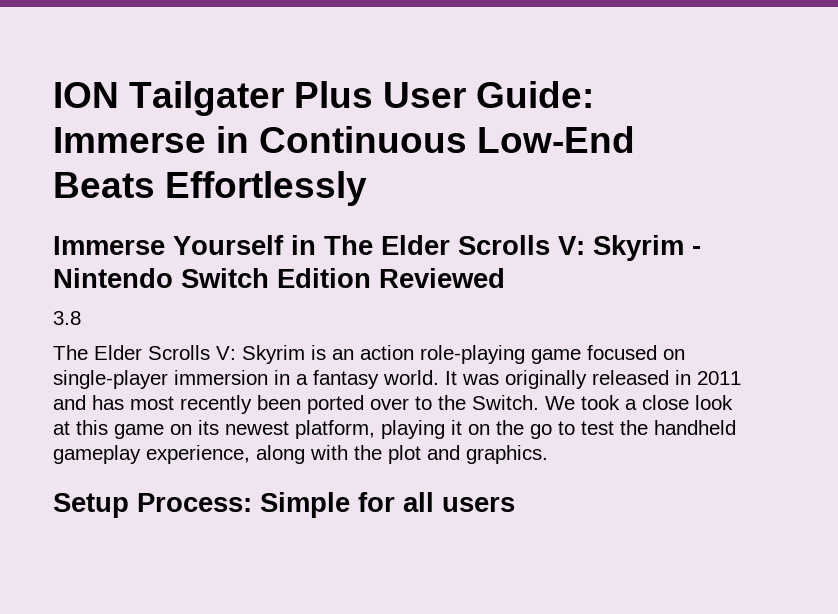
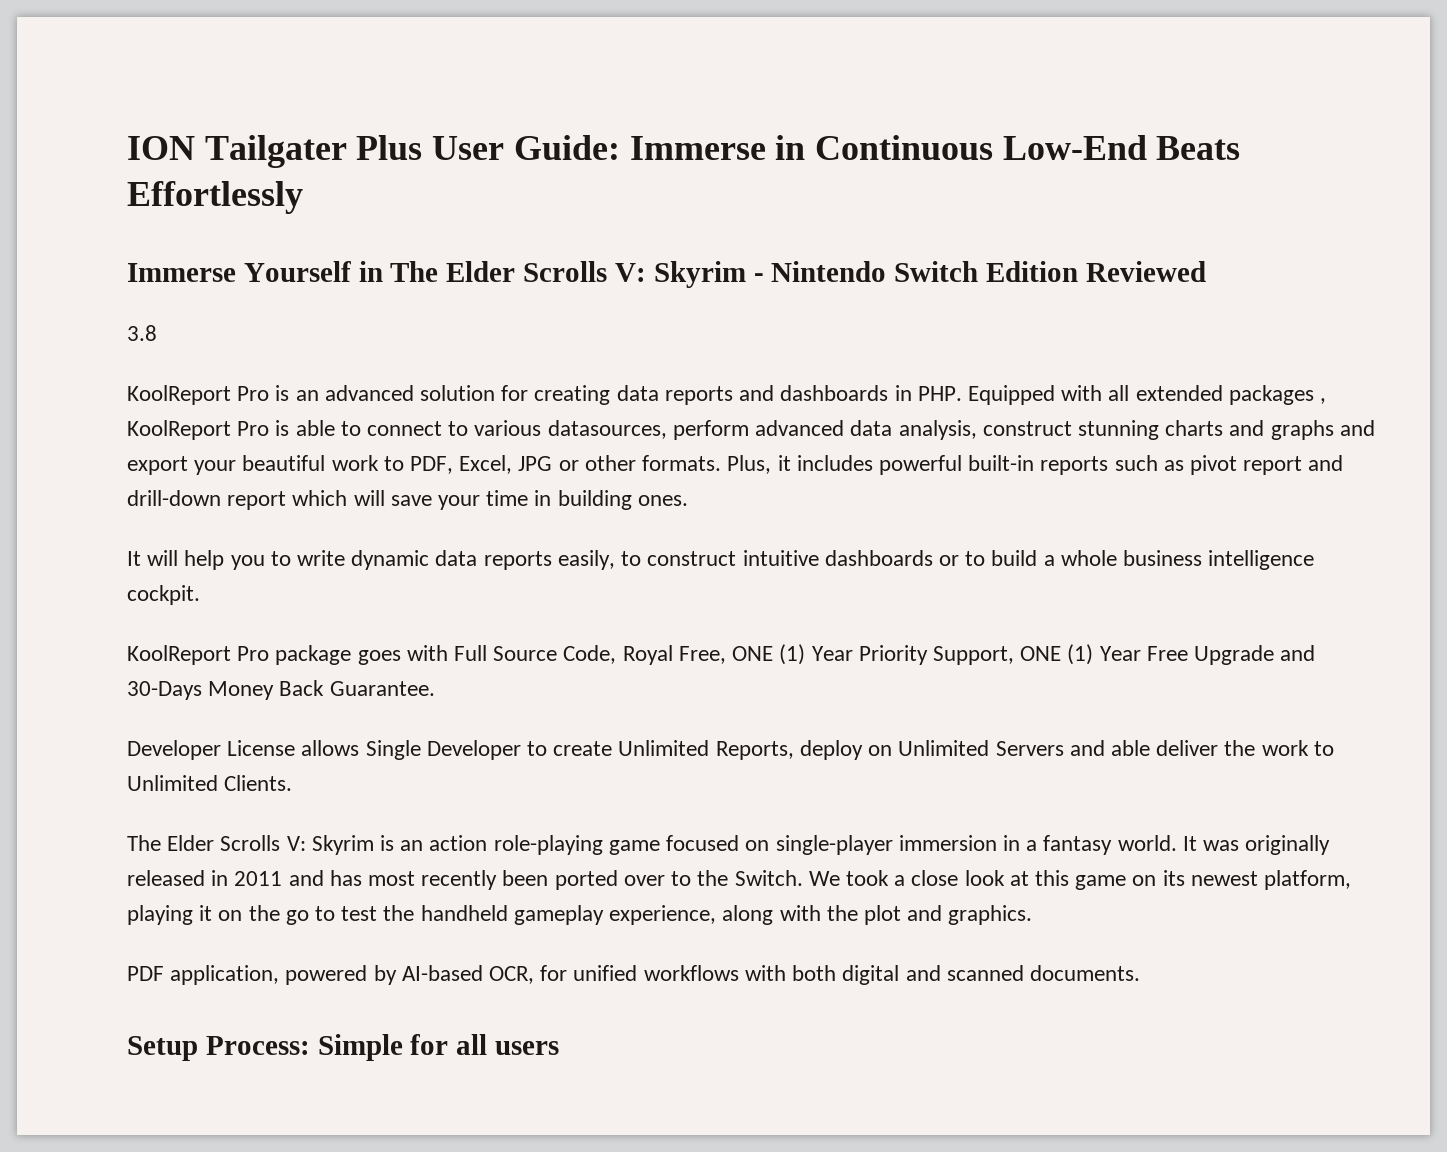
+ KoolReport Pro is an advanced solution for creating data reports and dashboards in PHP. Equipped with all extended packages , KoolReport Pro is able to connect to various datasources, perform advanced data analysis, construct stunning charts and graphs and export your beautiful work to PDF, Excel, JPG or other formats. Plus, it includes powerful built-in reports such as pivot report and drill-down report which will save your time in building ones.
+ It will help you to write dynamic data reports easily, to construct intuitive dashboards or to build a whole business intelligence cockpit.
+ KoolReport Pro package goes with Full Source Code, Royal Free, ONE (1) Year Priority Support, ONE (1) Year Free Upgrade and 30-Days Money Back Guarantee.
+ Developer License allows Single Developer to create Unlimited Reports, deploy on Unlimited Servers and able deliver the work to Unlimited Clients.
+ PDF application, powered by AI-based OCR, for unified workflows with both digital and scanned documents.

